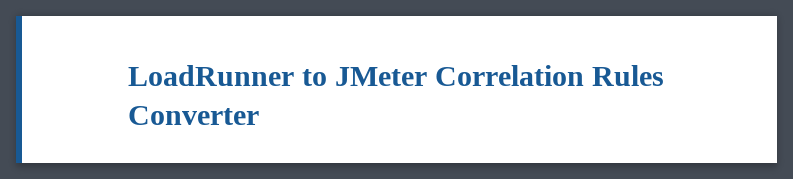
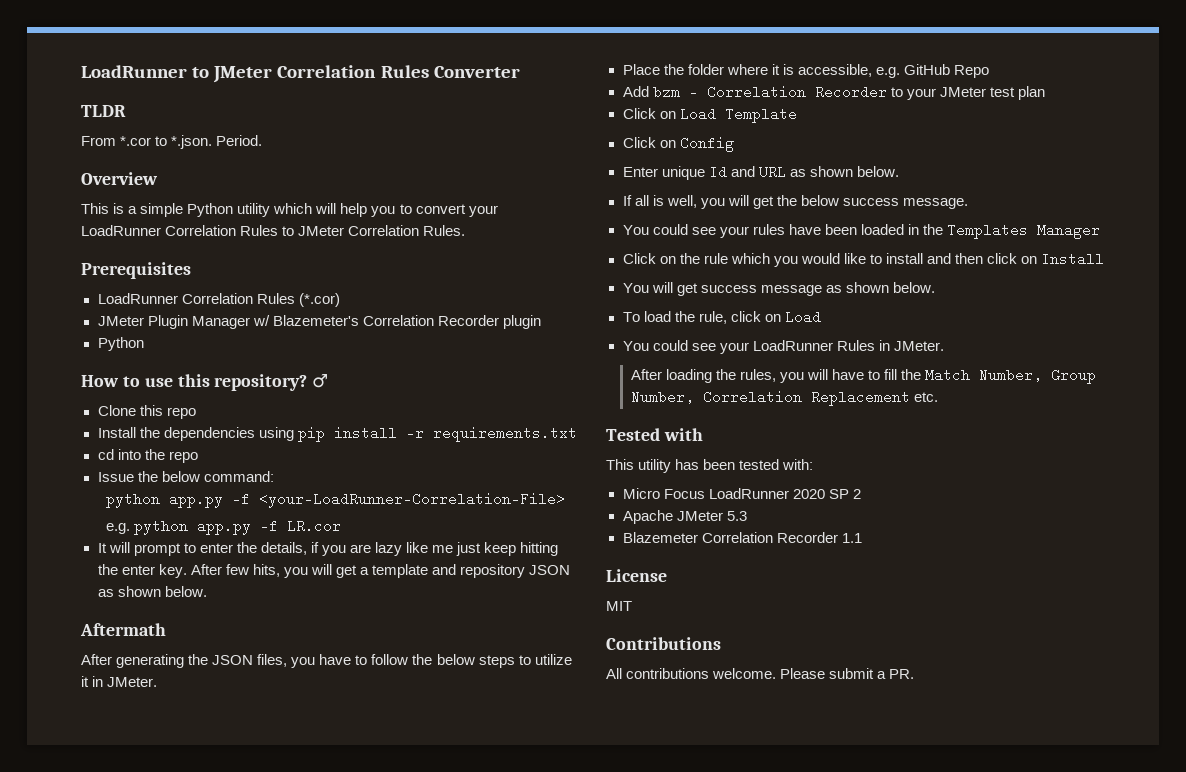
+ TLDR
+ From *.cor to *.json. Period.
+ Overview
+ This is a simple Python utility which will help you to convert your LoadRunner Correlation Rules to JMeter Correlation Rules.
+ Prerequisites
+ LoadRunner Correlation Rules (*.cor)
+ JMeter Plugin Manager w/ Blazemeter's Correlation Recorder plugin
+ Python
+ How to use this repository? ♂
+ Clone this repo
+ Install the dependencies using pip install -r requirements.txt
+ cd into the repo
+ Issue the below command:
+ python app.py -f <your-LoadRunner-Correlation-File>
+ e.g. python app.py -f LR.cor
+ It will prompt to enter the details, if you are lazy like me just keep hitting the enter key. After few hits, you will get a template and repository JSON as shown below.
+ Aftermath
+ After generating the JSON files, you have to follow the below steps to utilize it in JMeter.
+ Place the folder where it is accessible, e.g. GitHub Repo
+ Add bzm - Correlation Recorder to your JMeter test plan
+ Click on Load Template
+ Click on Config
+ Enter unique Id and URL as shown below.
+ If all is well, you will get the below success message.
+ You could see your rules have been loaded in the Templates Manager
+ Click on the rule which you would like to install and then click on Install
+ You will get success message as shown below.
+ To load the rule, click on Load
+ You could see your LoadRunner Rules in JMeter.
+ After loading the rules, you will have to fill the Match Number, Group Number, Correlation Replacement etc.
+ Tested with
+ This utility has been tested with:
+ Micro Focus LoadRunner 2020 SP 2
+ Apache JMeter 5.3
+ Blazemeter Correlation Recorder 1.1
+ License
+ MIT
+ Contributions
+ All contributions welcome. Please submit a PR.

